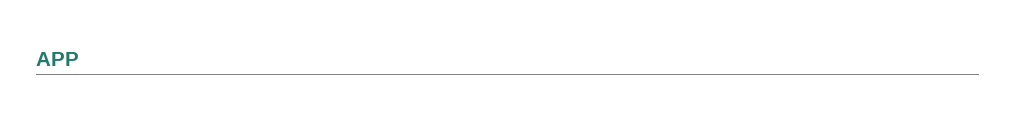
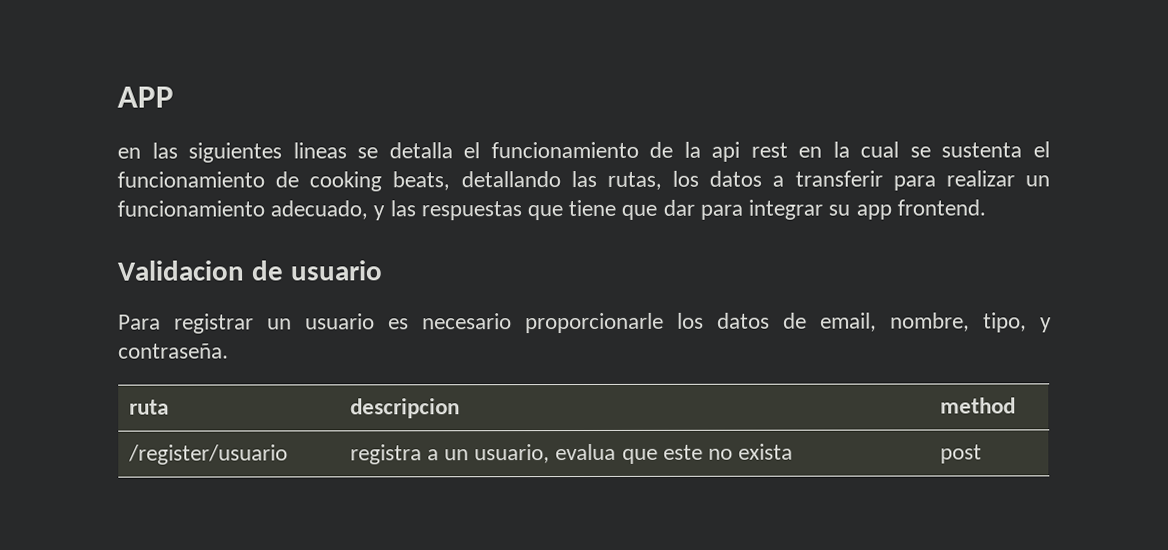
+ en las siguientes lineas se detalla el funcionamiento de la api rest en la cual se sustenta el funcionamiento de cooking beats, detallando las rutas, los datos a transferir para realizar un funcionamiento adecuado, y las respuestas que tiene que dar para integrar su app frontend.
+ Validacion de usuario
+ Para registrar un usuario es necesario proporcionarle los datos de email, nombre, tipo, y contraseña.
+ ruta | descripcion | method
+ /register/usuario | registra a un usuario, evalua que este no exista | post

